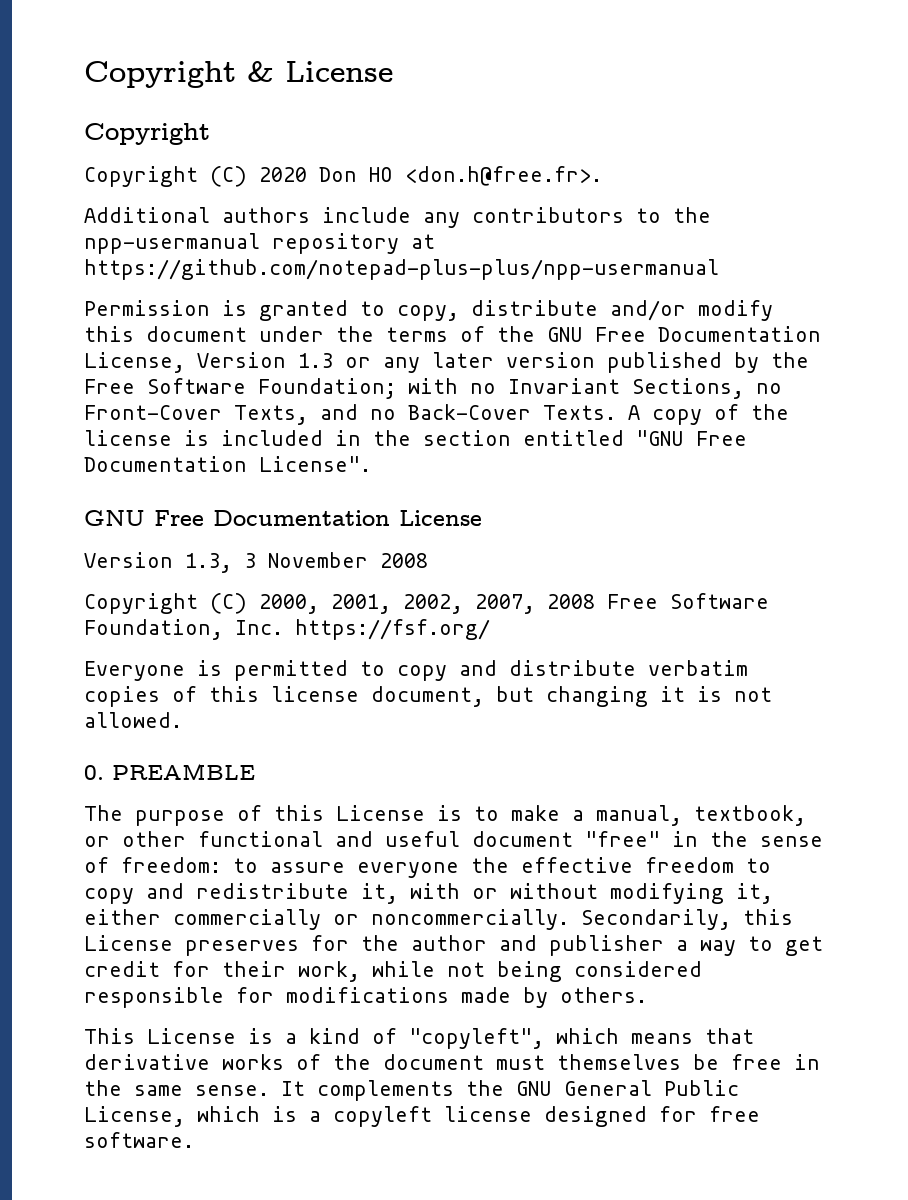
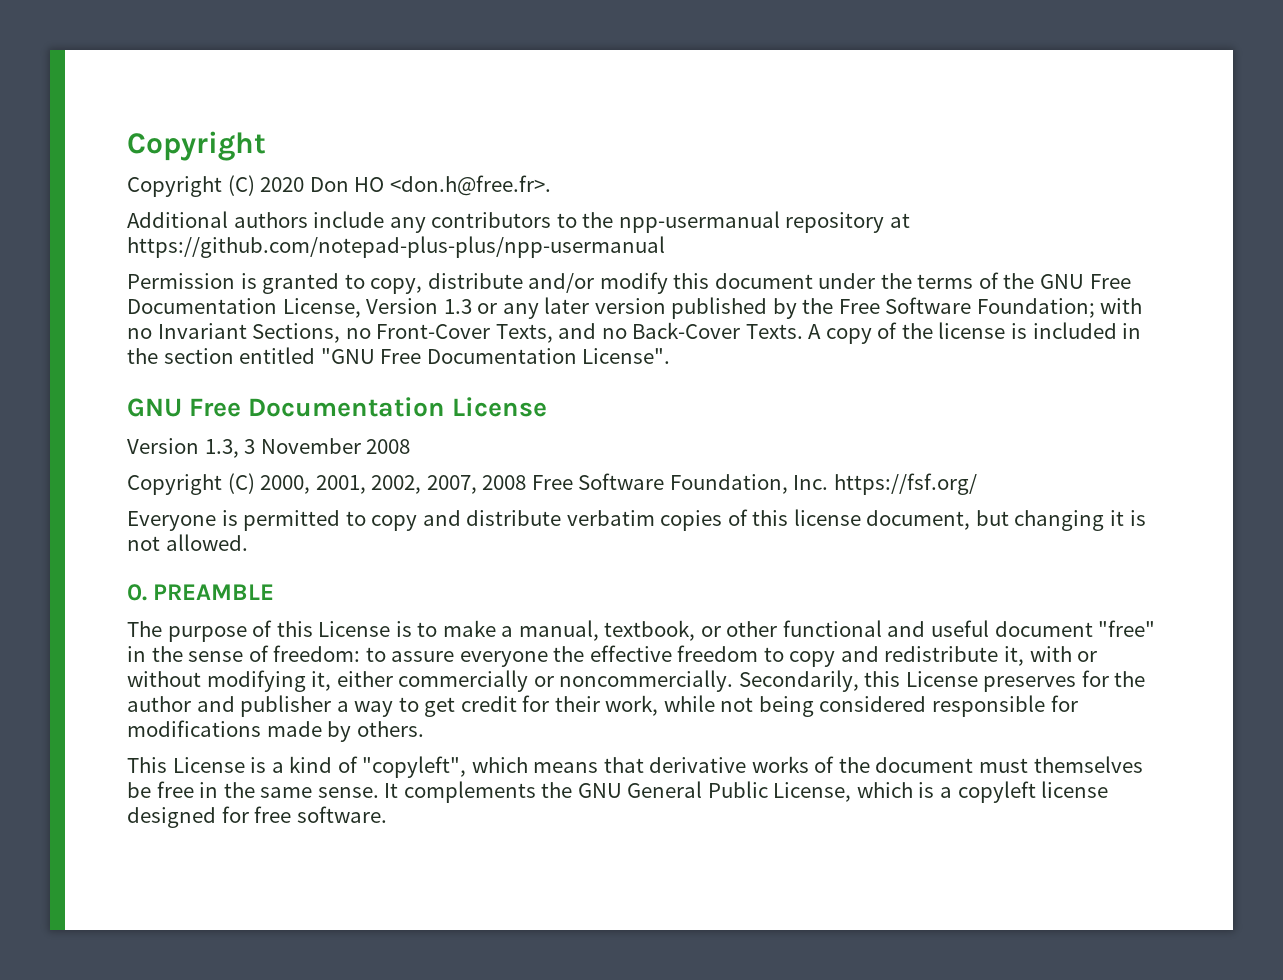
- Copyright & License

